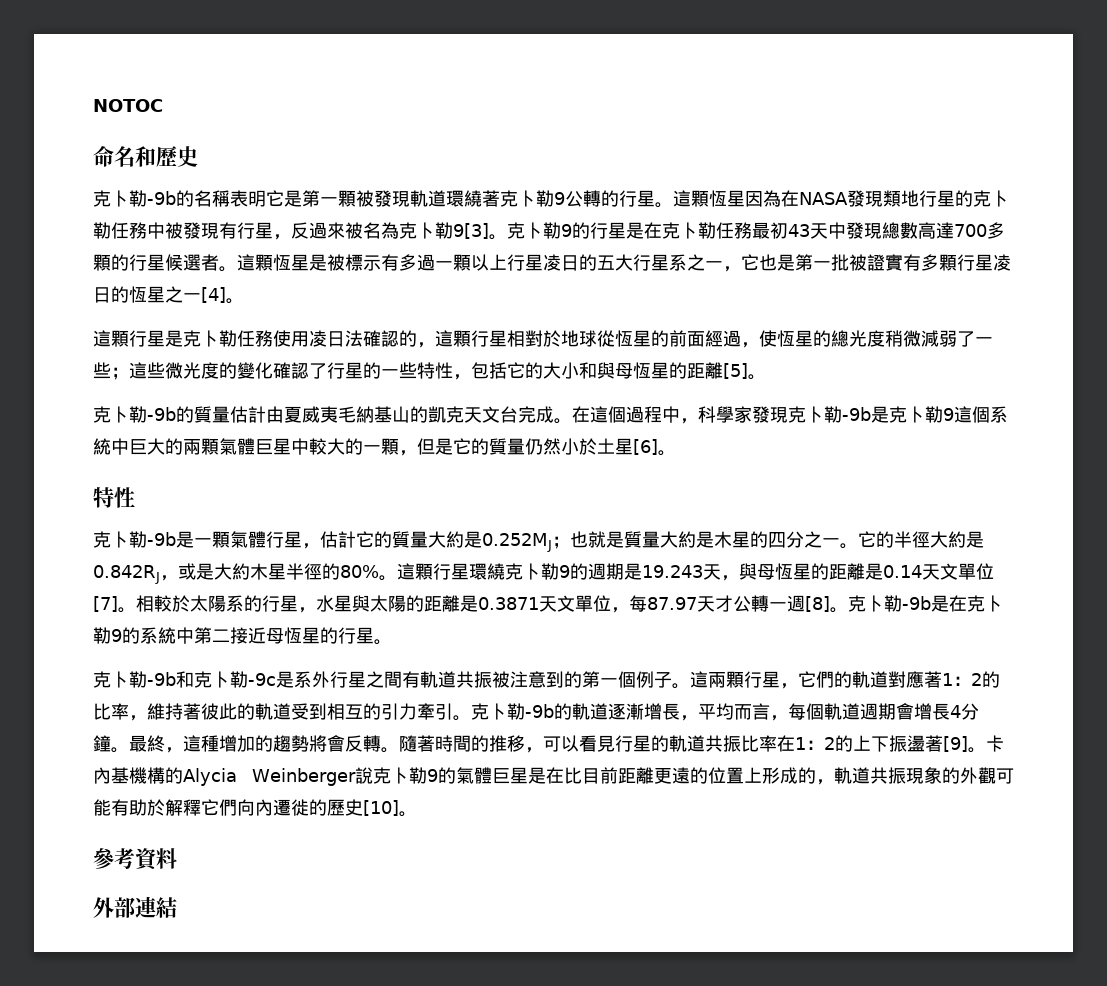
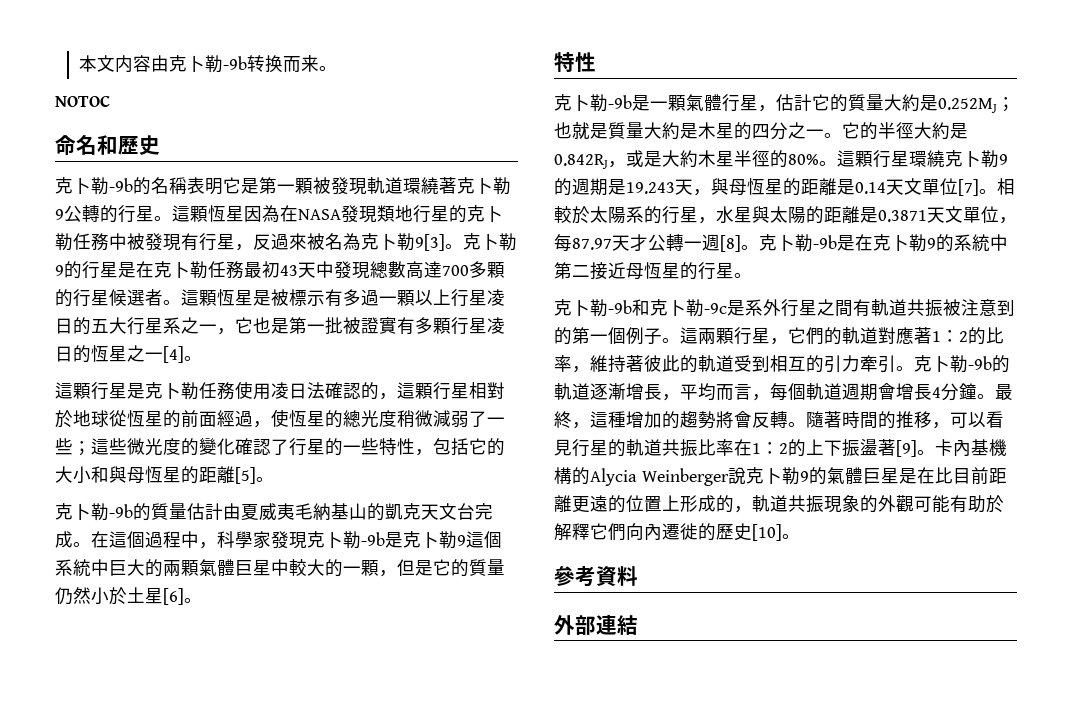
+ 本文内容由克卜勒-9b转换而来。

